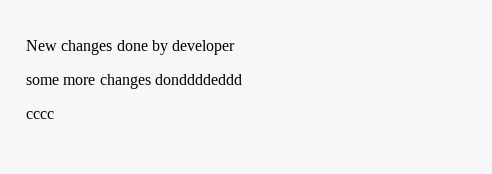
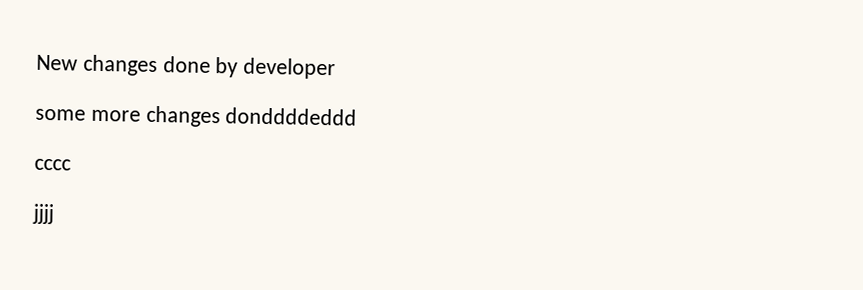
+ jjjj

